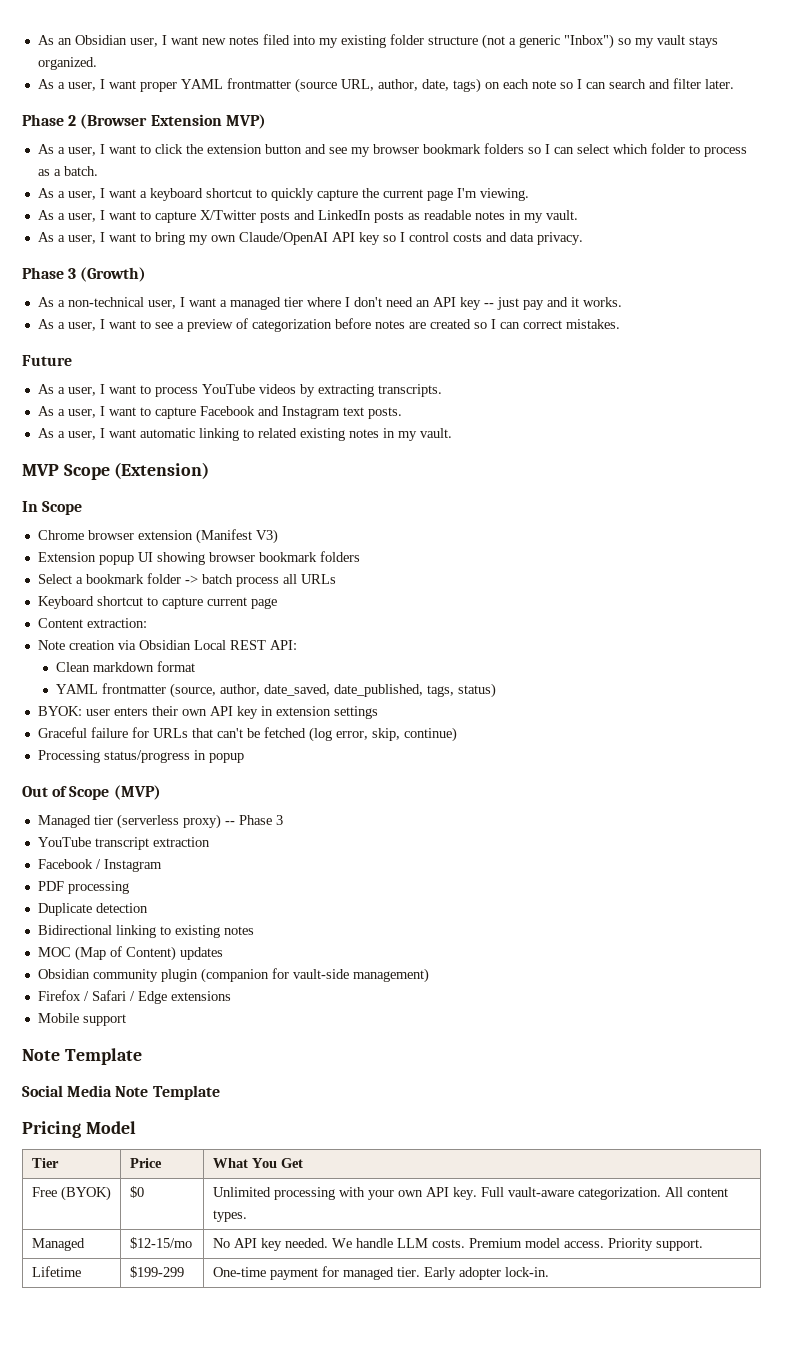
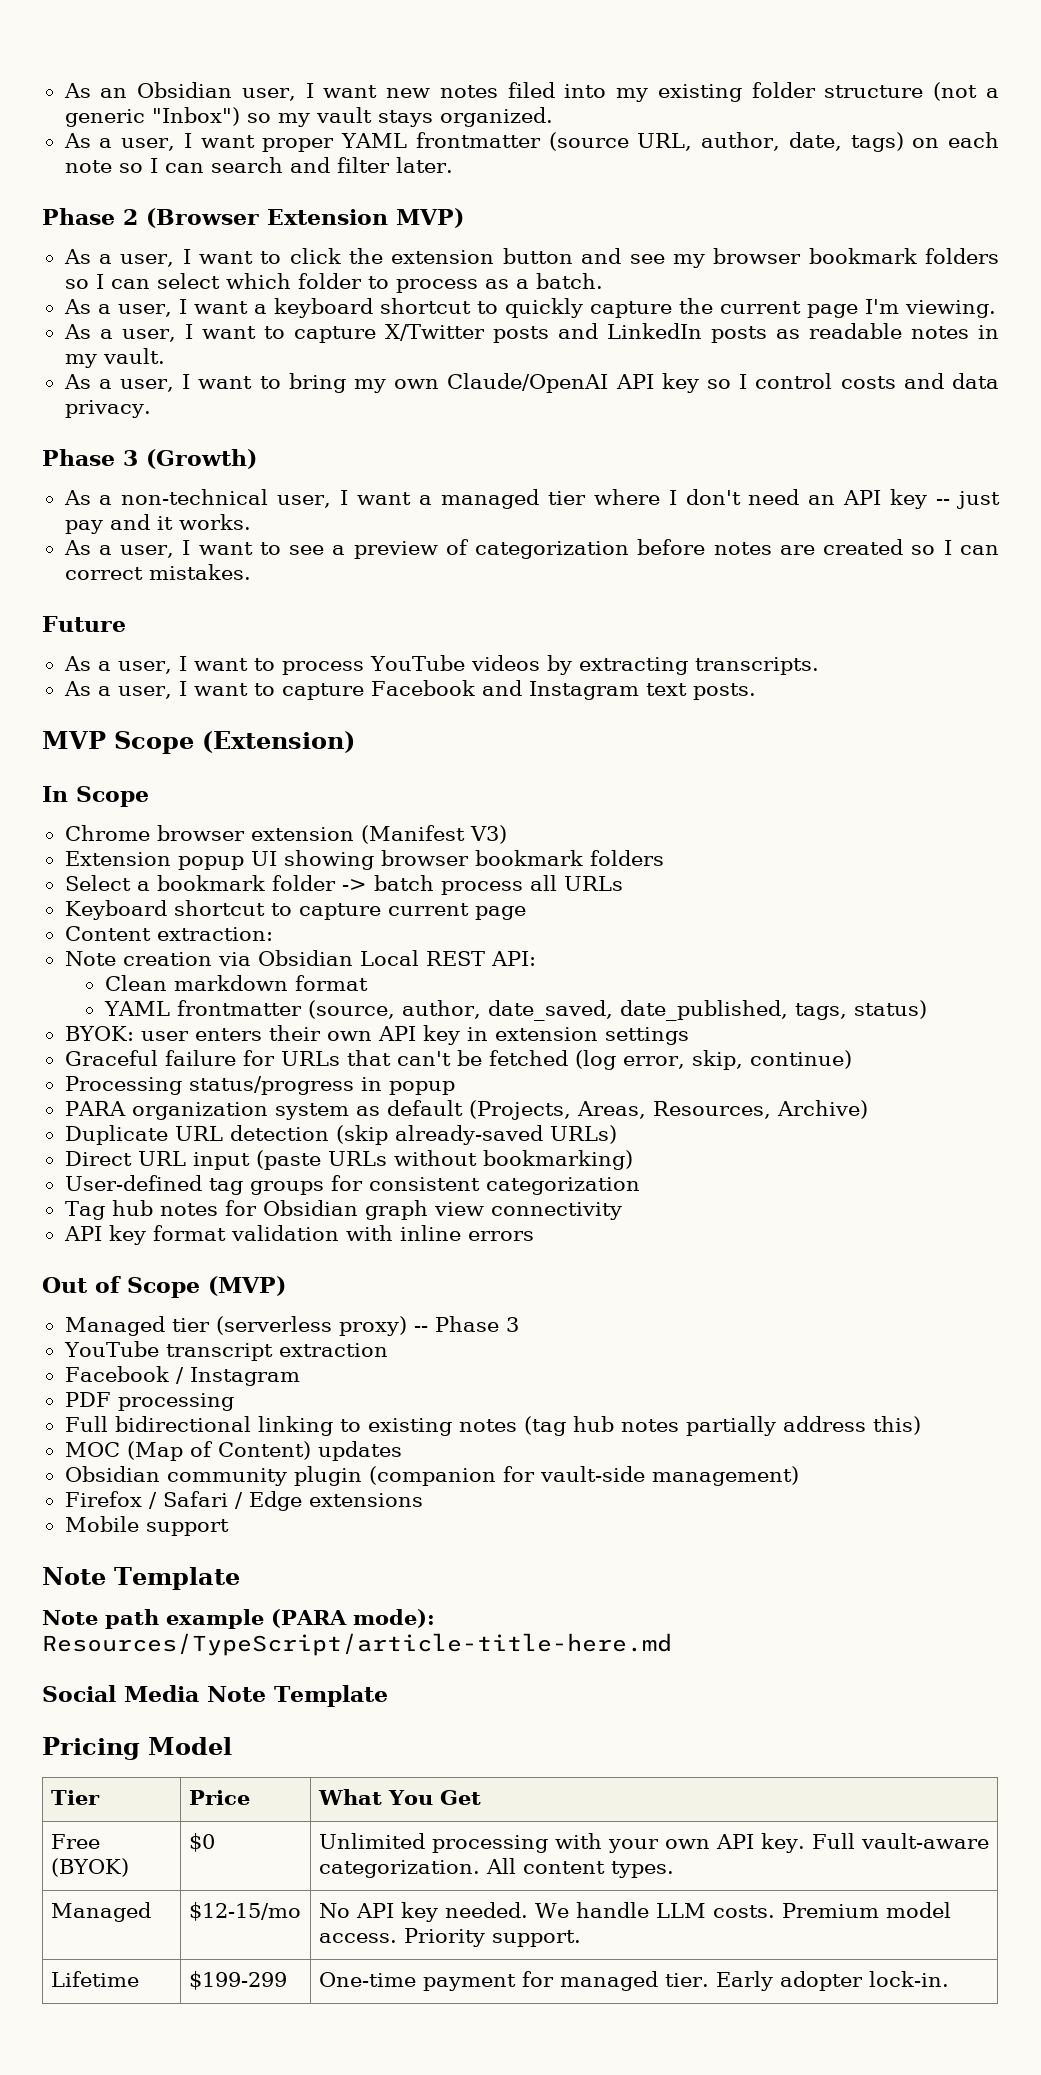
- As a user, I want automatic linking to related existing notes in my vault.
+ PARA organization system as default (Projects, Areas, Resources, Archive)
+ Duplicate URL detection (skip already-saved URLs)
+ Direct URL input (paste URLs without bookmarking)
+ User-defined tag groups for consistent categorization
+ Tag hub notes for Obsidian graph view connectivity
+ API key format validation with inline errors
- Duplicate detection
- Bidirectional linking to existing notes
+ Full bidirectional linking to existing notes (tag hub notes partially address this)
+ Note path example (PARA mode): Resources/TypeScript/article-title-here.md

